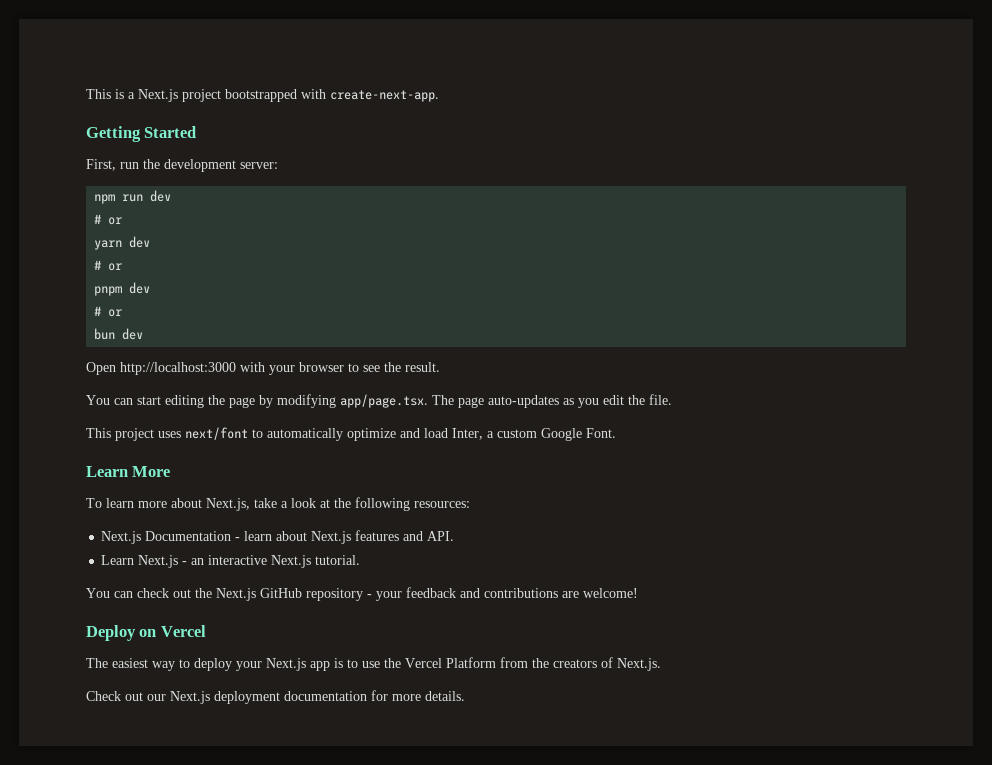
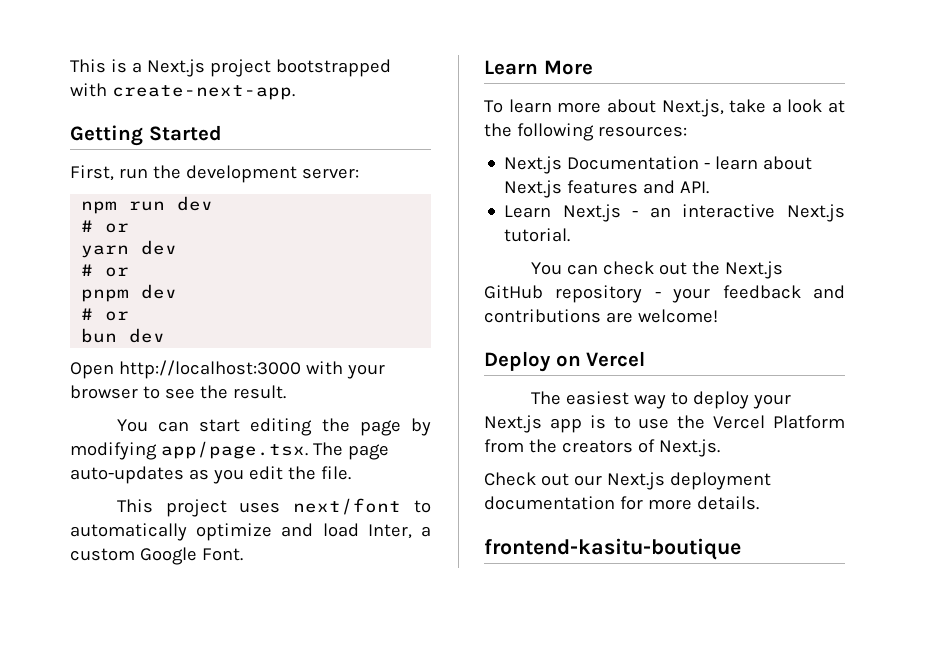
+ frontend-kasitu-boutique

